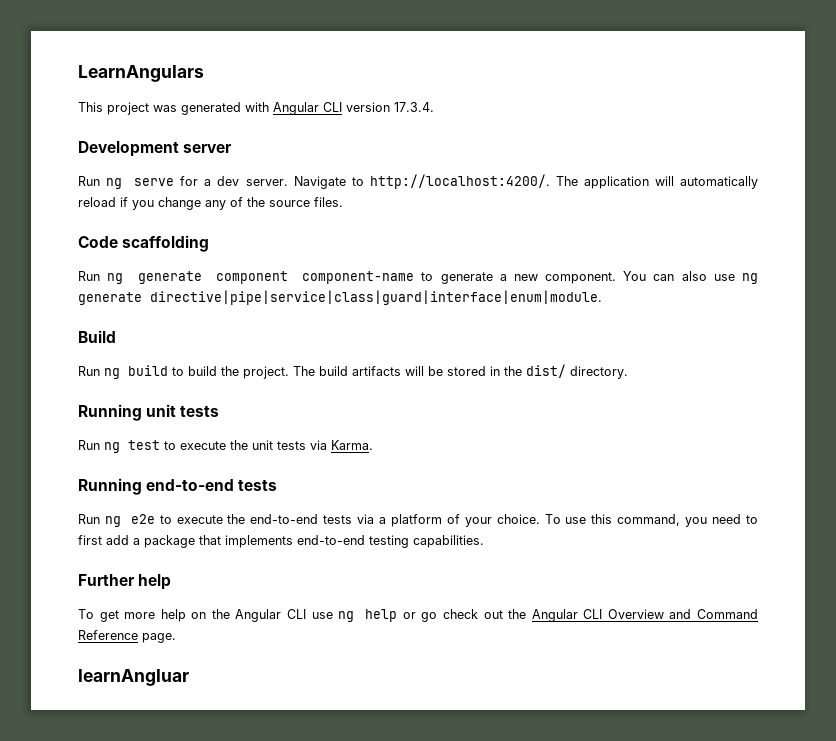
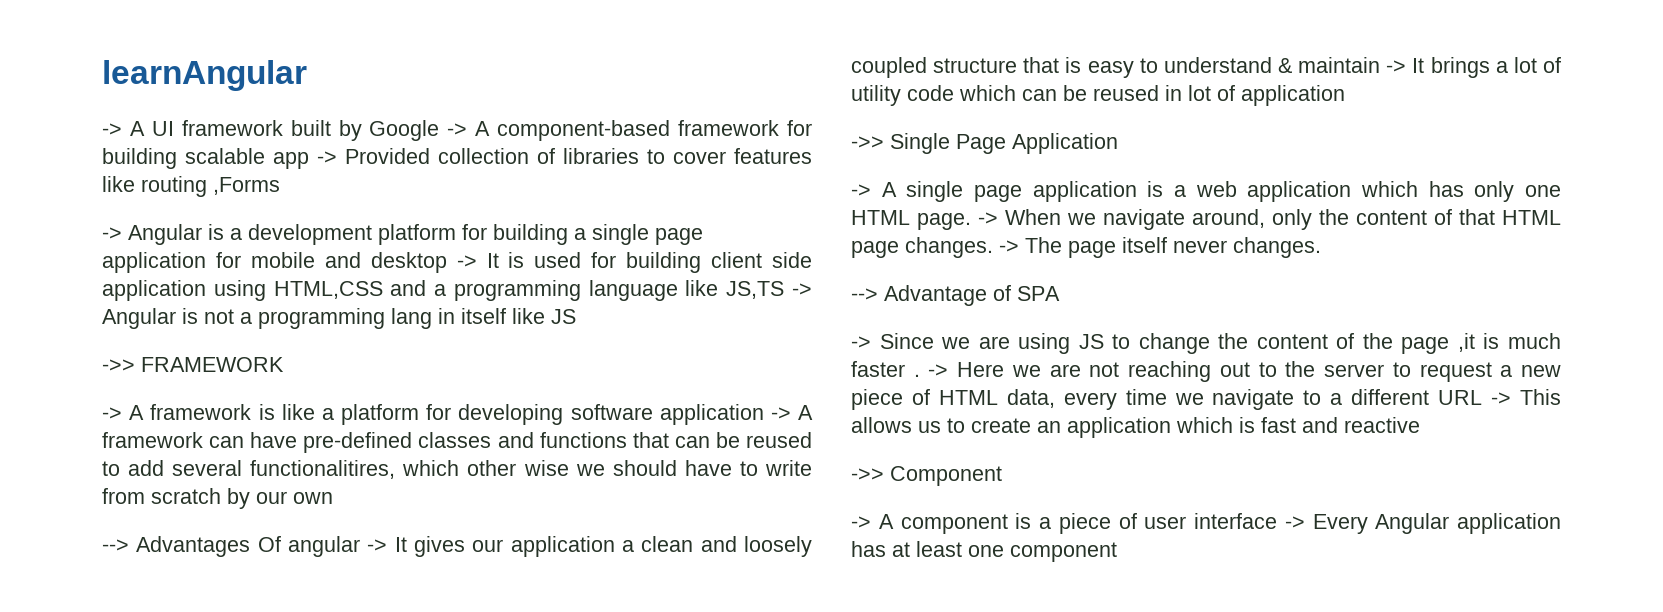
- LearnAngulars
- This project was generated with Angular CLI version 17.3.4.
- Development server
- Run ng serve for a dev server. Navigate to http://localhost:4200/. The application will automatically reload if you change any of the source files.
- Code scaffolding
- Run ng generate component component-name to generate a new component. You can also use ng generate directive|pipe|service|class|guard|interface|enum|module.
- Build
- Run ng build to build the project. The build artifacts will be stored in the dist/ directory.
- Running unit tests
- Run ng test to execute the unit tests via Karma.
- Running end-to-end tests
- Run ng e2e to execute the end-to-end tests via a platform of your choice. To use this command, you need to first add a package that implements end-to-end testing capabilities.
- Further help
- To get more help on the Angular CLI use ng help or go check out the Angular CLI Overview and Command Reference page.
- learnAngluar
+ learnAngular
+ -> A UI framework built by Google -> A component-based framework for building scalable app -> Provided collection of libraries to cover features like routing ,Forms
+ -> Angular is a development platform for building a single page application for mobile and desktop -> It is used for building client side application using HTML,CSS and a programming language like JS,TS -> Angular is not a programming lang in itself like JS
+ ->> FRAMEWORK
+ -> A framework is like a platform for developing software application -> A framework can have pre-defined classes and functions that can be reused to add several functionalitires, which other wise we should have to write from scratch by our own
+ --> Advantages Of angular -> It gives our application a clean and loosely coupled structure that is easy to understand & maintain -> It brings a lot of utility code which can be reused in lot of application
+ ->> Single Page Application
+ -> A single page application is a web application which has only one HTML page. -> When we navigate around, only the content of that HTML page changes. -> The page itself never changes.
+ --> Advantage of SPA
+ -> Since we are using JS to change the content of the page ,it is much faster . -> Here we are not reaching out to the server to request a new piece of HTML data, every time we navigate to a different URL -> This allows us to create an application which is fast and reactive
+ ->> Component
+ -> A component is a piece of user interface -> Every Angular application has at least one component

